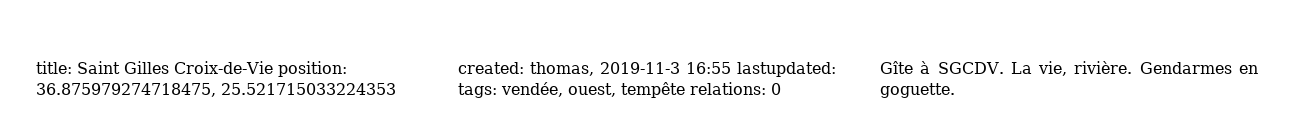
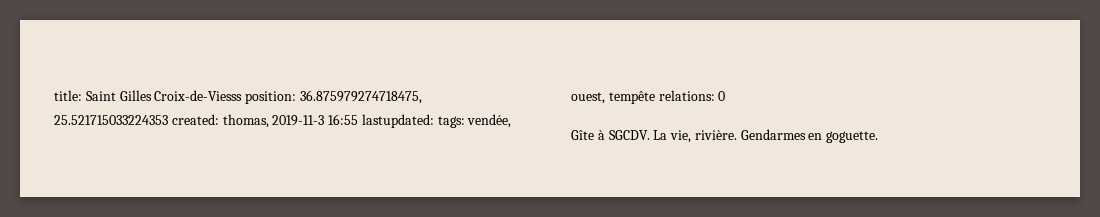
- title: Saint Gilles Croix-de-Vie position: 36.875979274718475, 25.521715033224353 created: thomas, 2019-11-3 16:55 lastupdated: tags: vendée, ouest, tempête relations: 0
+ title: Saint Gilles Croix-de-Viesss position: 36.875979274718475, 25.521715033224353 created: thomas, 2019-11-3 16:55 lastupdated: tags: vendée, ouest, tempête relations: 0

